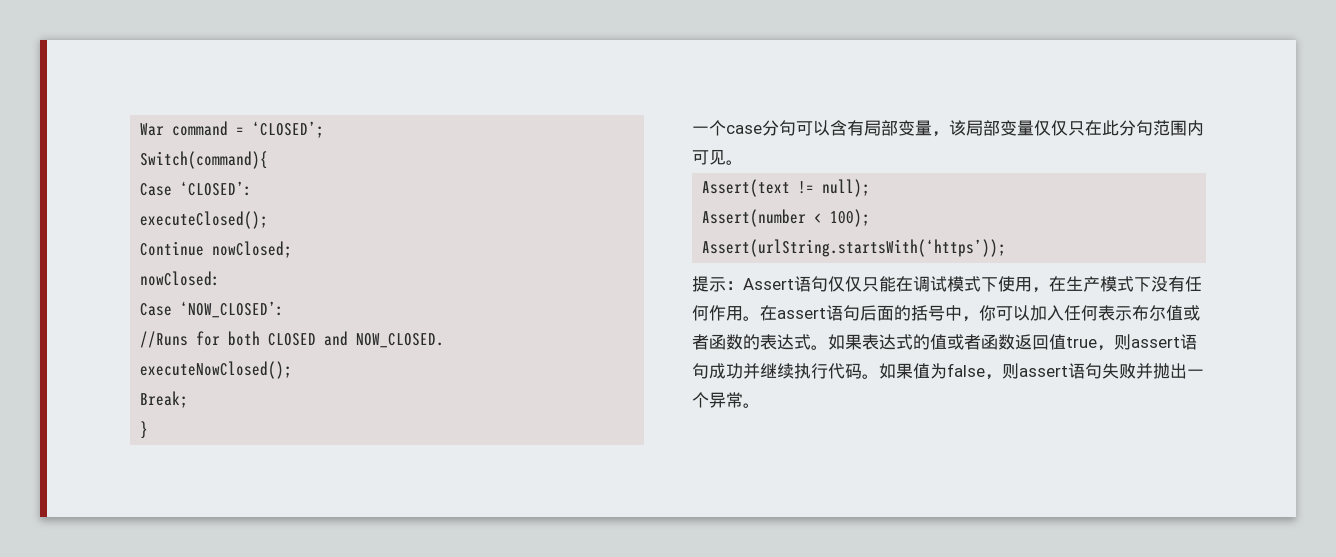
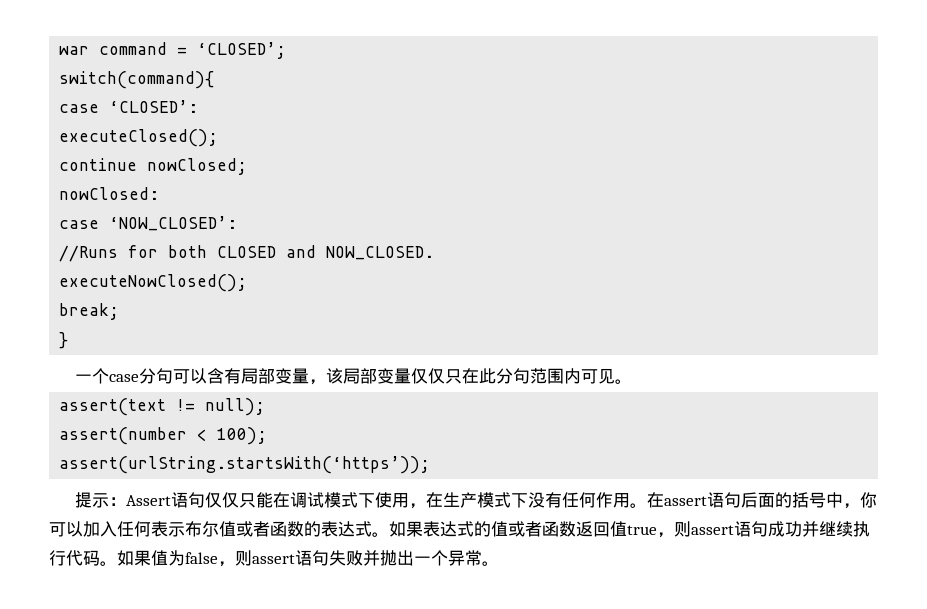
- War command = ‘CLOSED’;
+ war command = ‘CLOSED’;
- Switch(command){
- Case ‘CLOSED’:
+ switch(command){
+ case ‘CLOSED’:
- Continue nowClosed;
+ continue nowClosed;
- Case ‘NOW_CLOSED’:
+ case ‘NOW_CLOSED’:
- Break;
+ break;
- Assert(text != null);
+ assert(text != null);
- Assert(number < 100);
+ assert(number < 100);
- Assert(urlString.startsWith(‘https’));
+ assert(urlString.startsWith(‘https’));

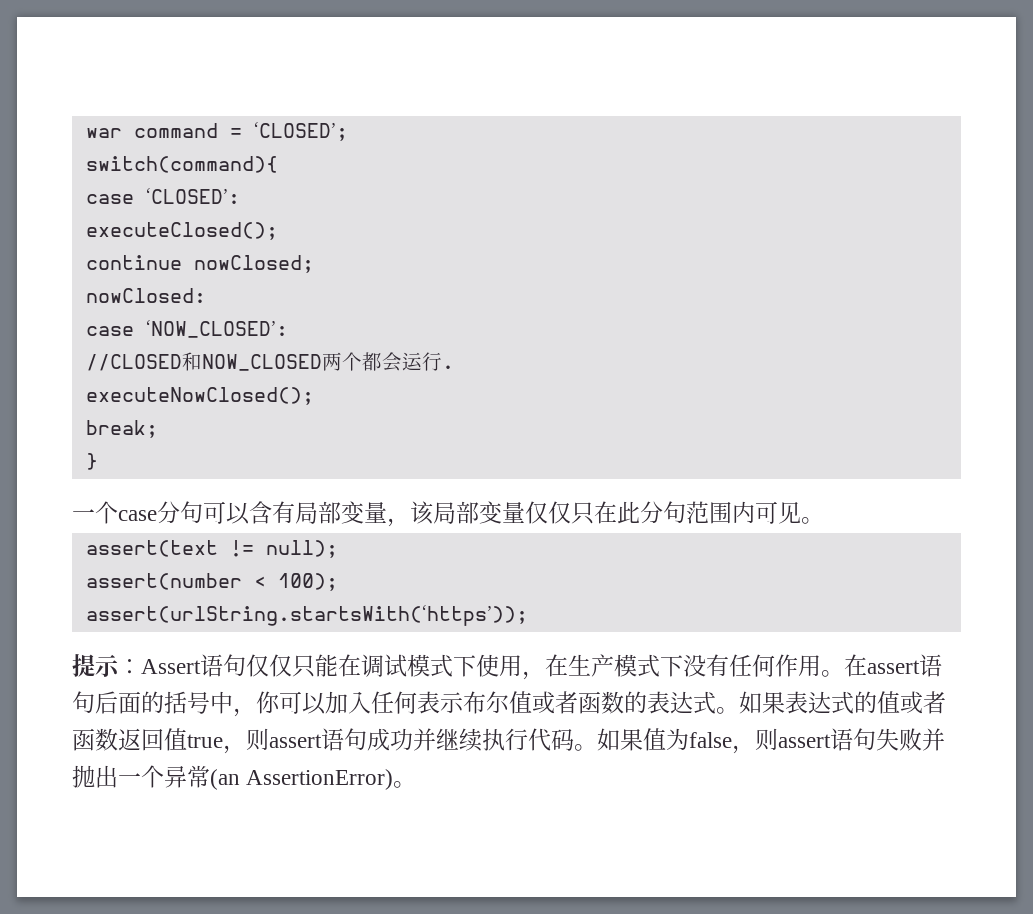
- //Runs for both CLOSED and NOW_CLOSED.
+ //CLOSED和NOW_CLOSED两个都会运行.
- 如果值为false，则assert语句失败并抛出一个异常。
+ 如果值为false，则assert语句失败并抛出一个异常(an AssertionError)。

